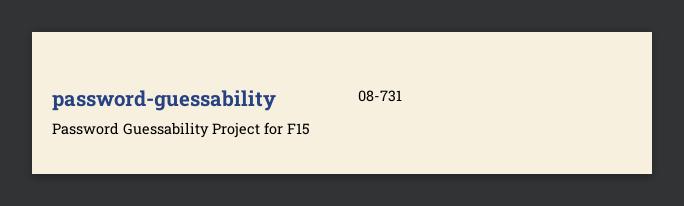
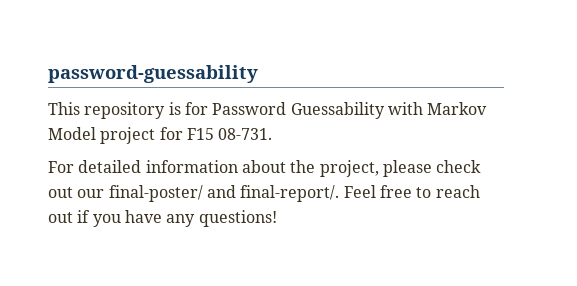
- Password Guessability Project for F15 08-731
+ This repository is for Password Guessability with Markov Model project for F15 08-731.
+ For detailed information about the project, please check out our final-poster/ and final-report/. Feel free to reach out if you have any questions!

